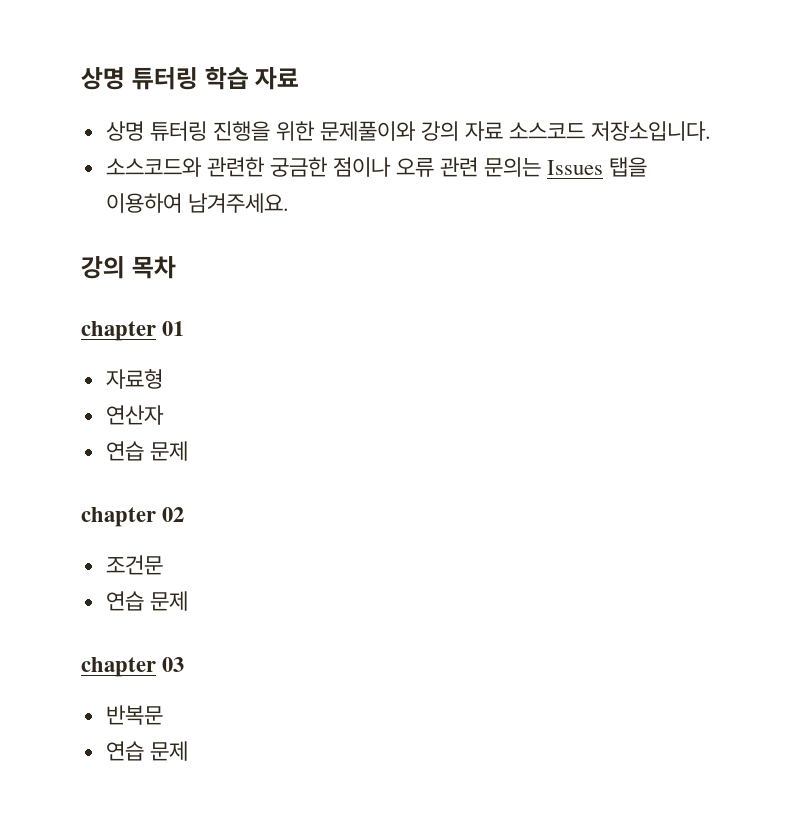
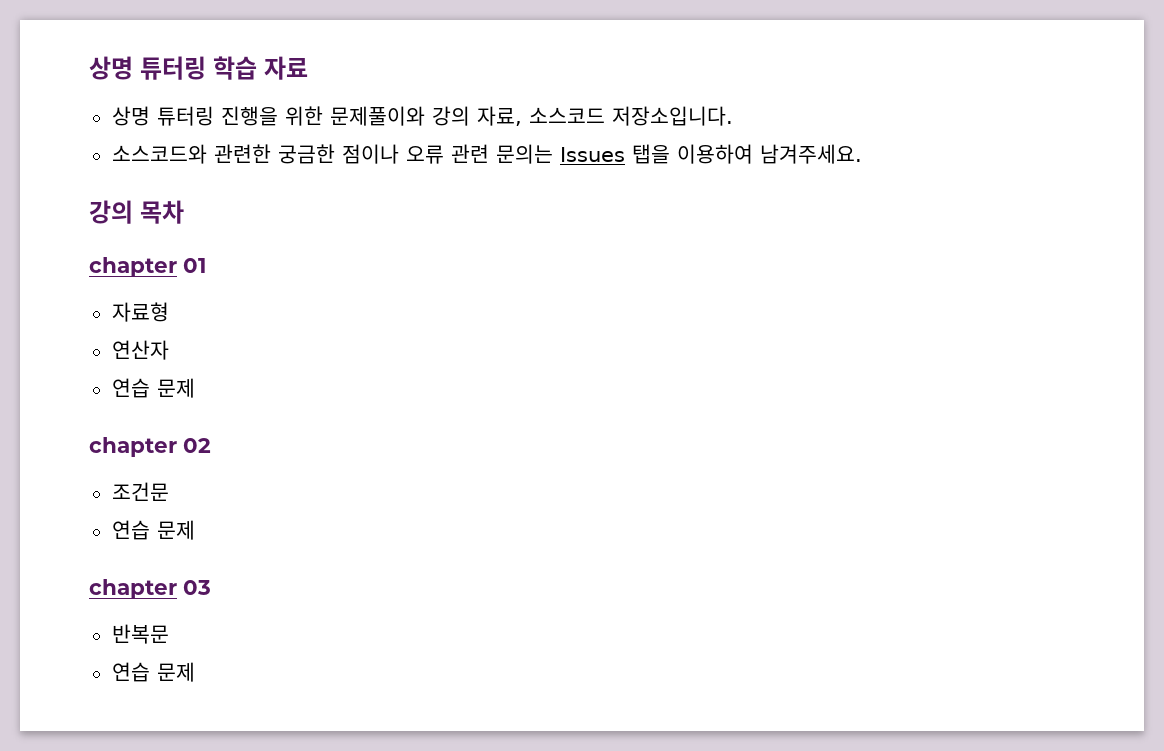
- 상명 튜터링 진행을 위한 문제풀이와 강의 자료 소스코드 저장소입니다.
+ 상명 튜터링 진행을 위한 문제풀이와 강의 자료, 소스코드 저장소입니다.

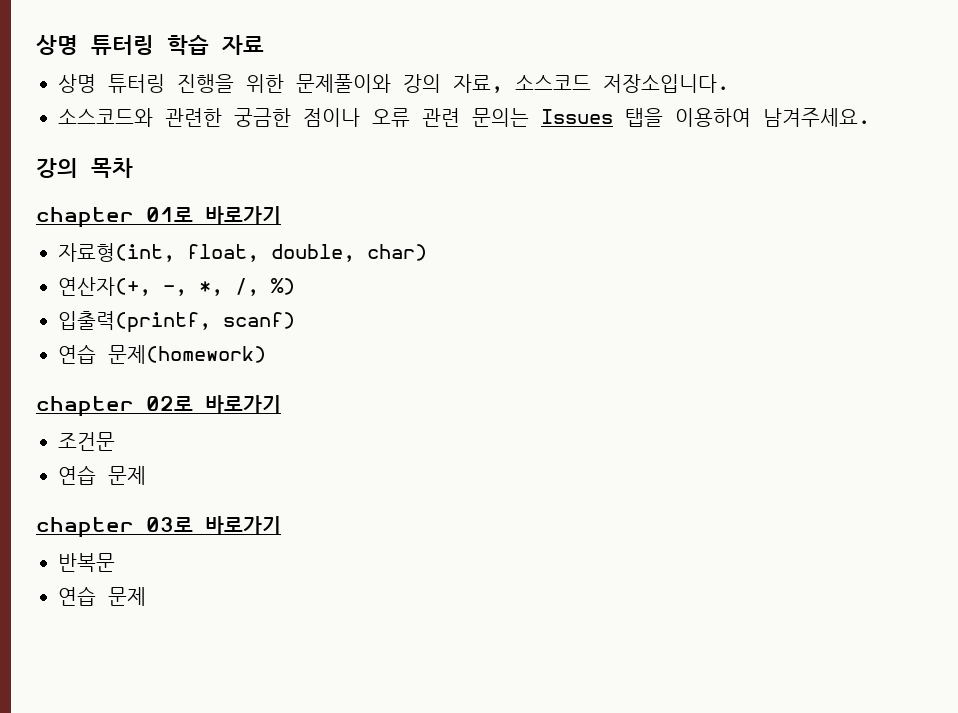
- chapter 01
- 자료형
- 연산자
- 연습 문제
- chapter 02
+ chapter 01로 바로가기
+ 자료형(int, float, double, char)
+ 연산자(+, -, *, /, %)
+ 입출력(printf, scanf)
+ 연습 문제(homework)
+ chapter 02로 바로가기
- chapter 03
+ chapter 03로 바로가기

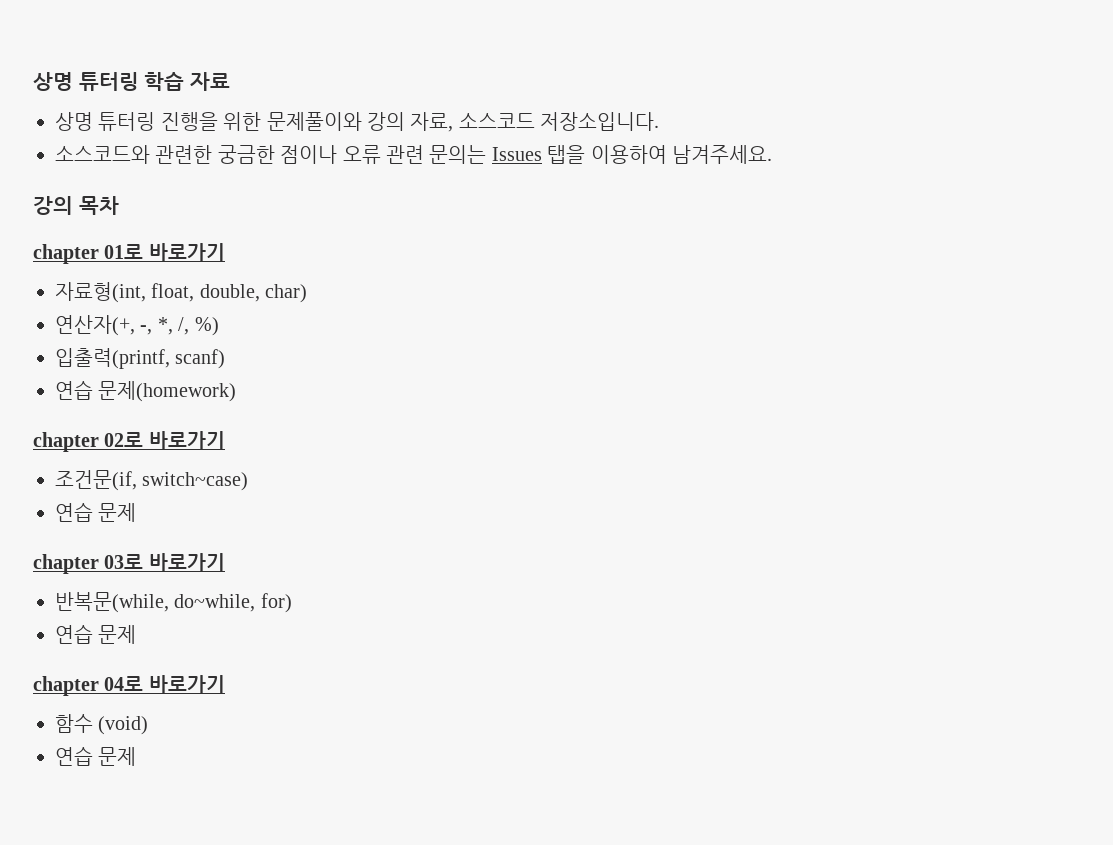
- 조건문
+ 조건문(if, switch~case)
- 반복문
+ 반복문(while, do~while, for)
+ 연습 문제
+ chapter 04로 바로가기
+ 함수 (void)

